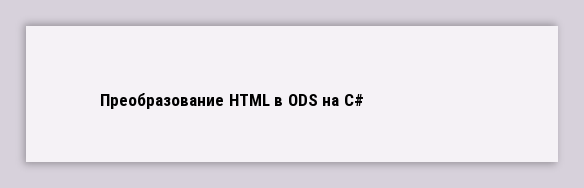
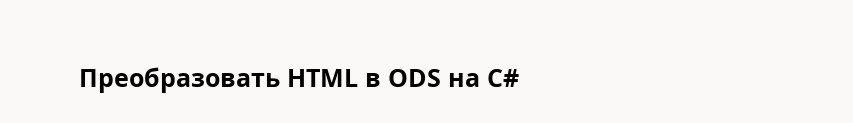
- Преобразование HTML в ODS на C#
+ Преобразовать HTML в ODS на C#

